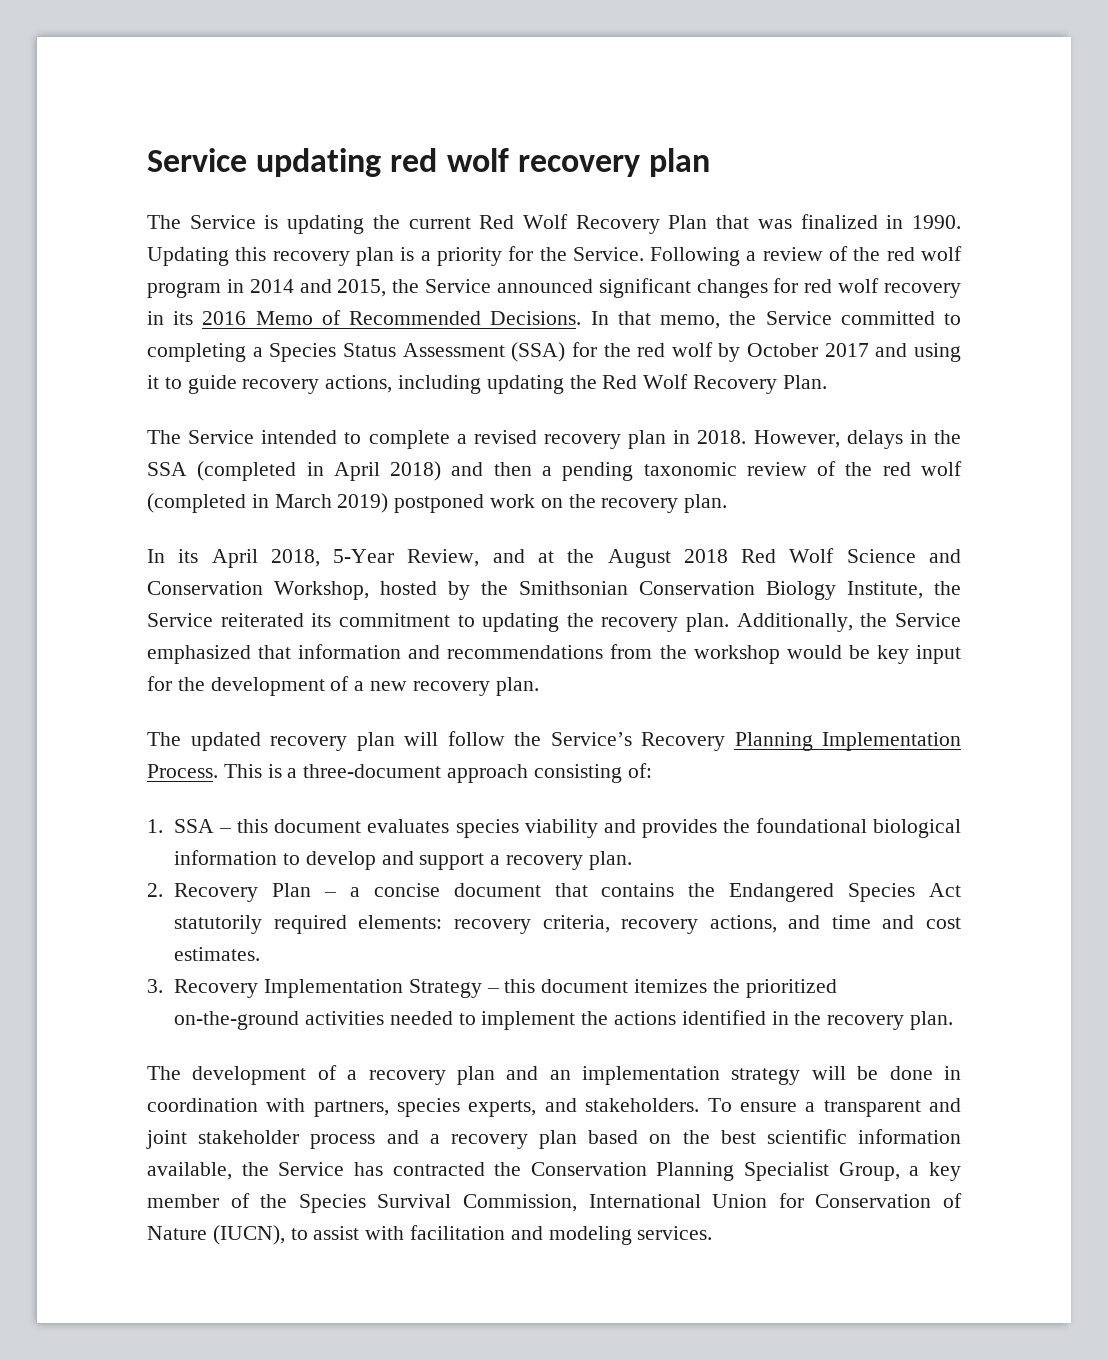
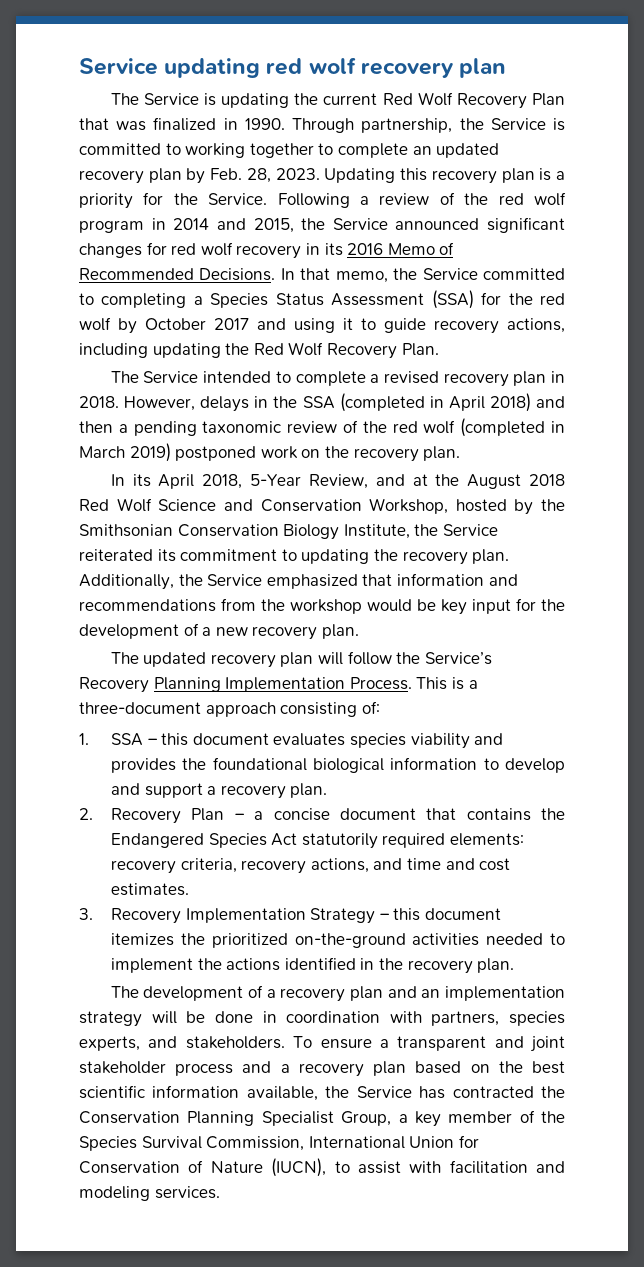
+ Through partnership, the Service is committed to working together to complete an updated recovery plan by Feb. 28, 2023.

